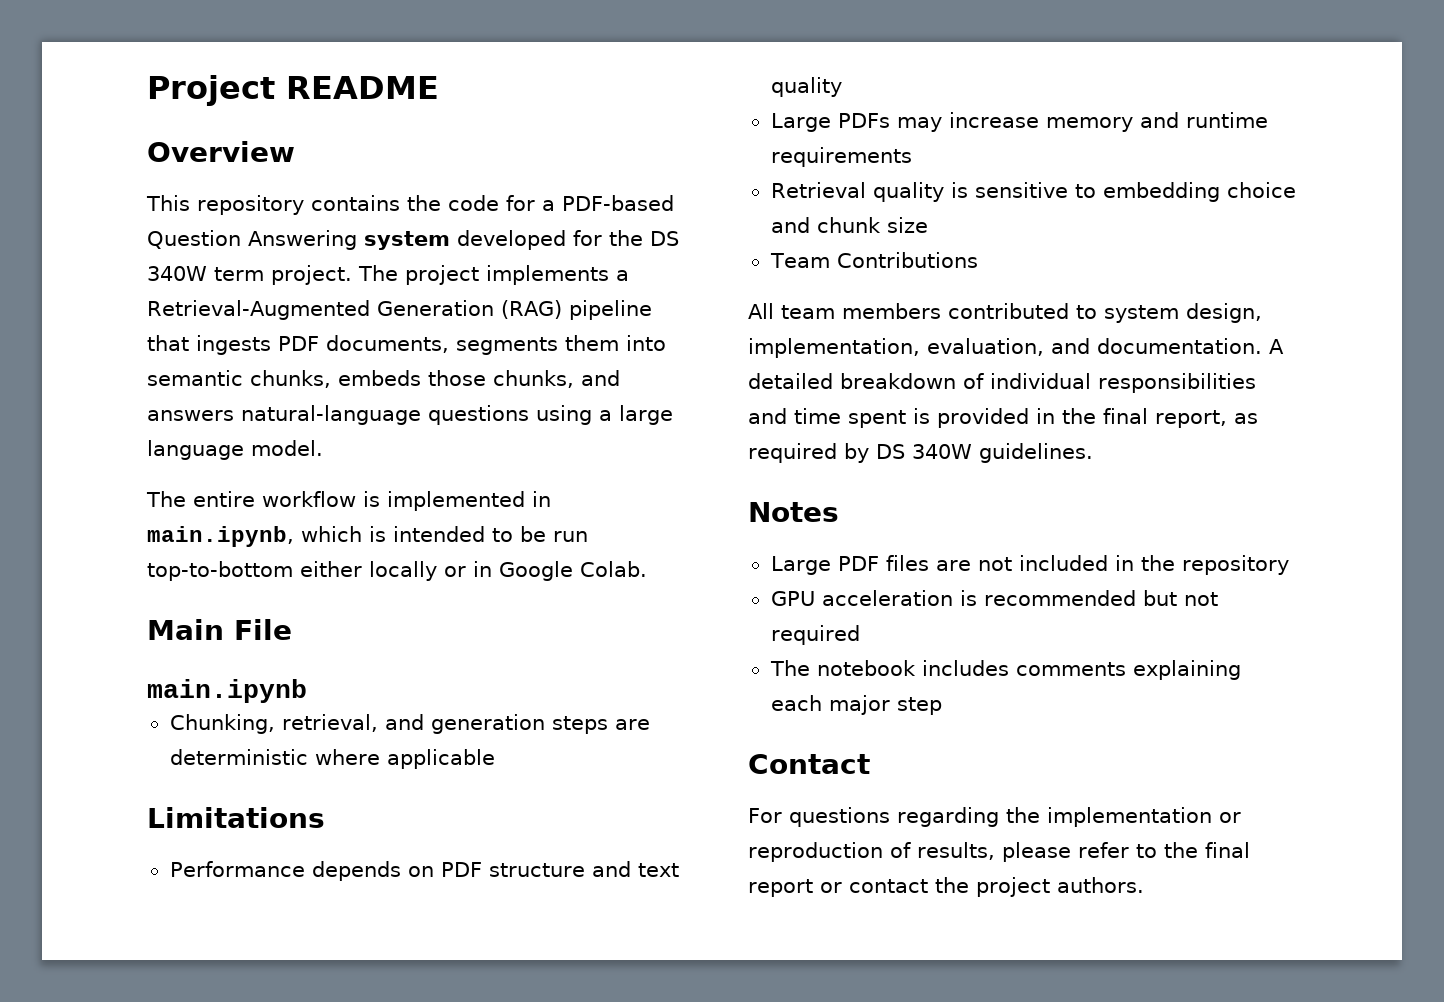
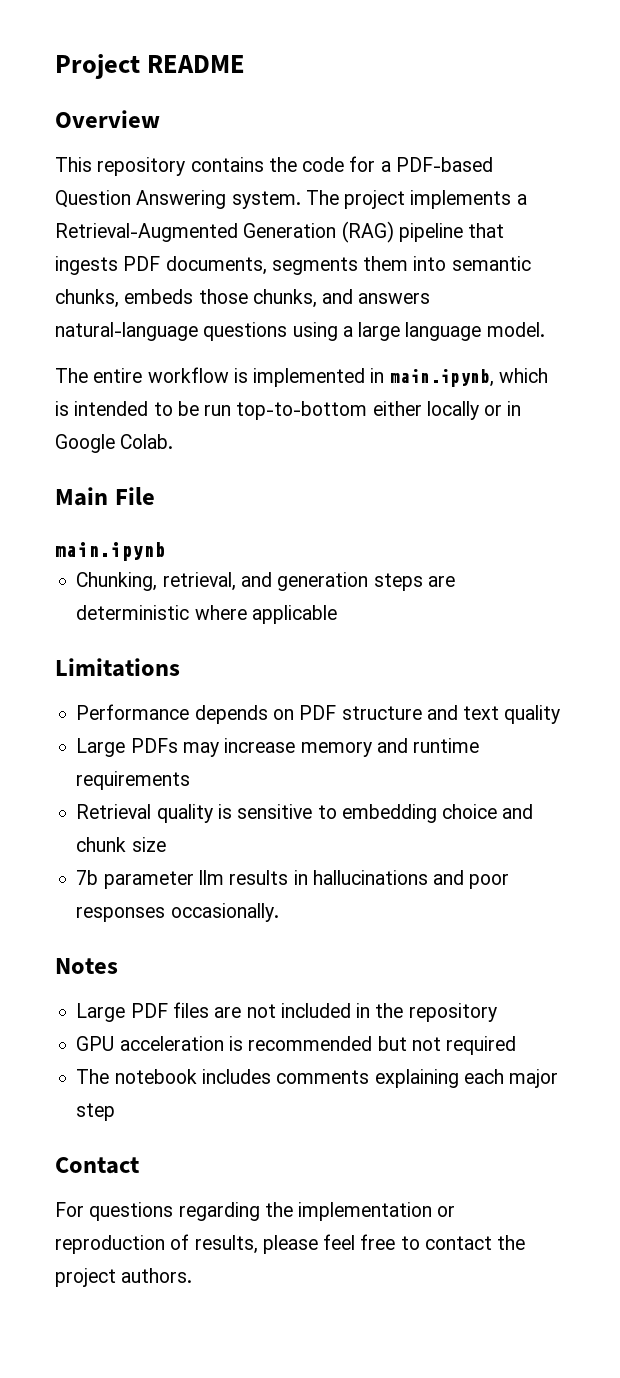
- This repository contains the code for a PDF-based Question Answering system developed for the DS 340W term project.
+ This repository contains the code for a PDF-based Question Answering system.
- Team Contributions
- All team members contributed to system design, implementation, evaluation, and documentation. A detailed breakdown of individual responsibilities and time spent is provided in the final report, as required by DS 340W guidelines.
+ 7b parameter llm results in hallucinations and poor responses occasionally.
- For questions regarding the implementation or reproduction of results, please refer to the final report or contact the project authors.
+ For questions regarding the implementation or reproduction of results, please feel free to contact the project authors.

